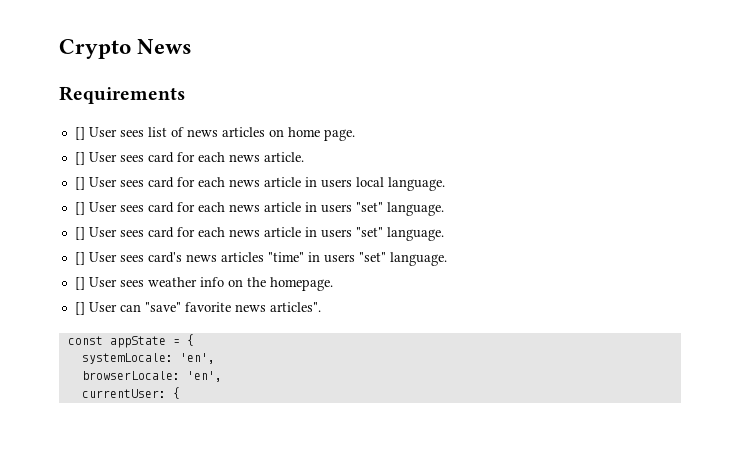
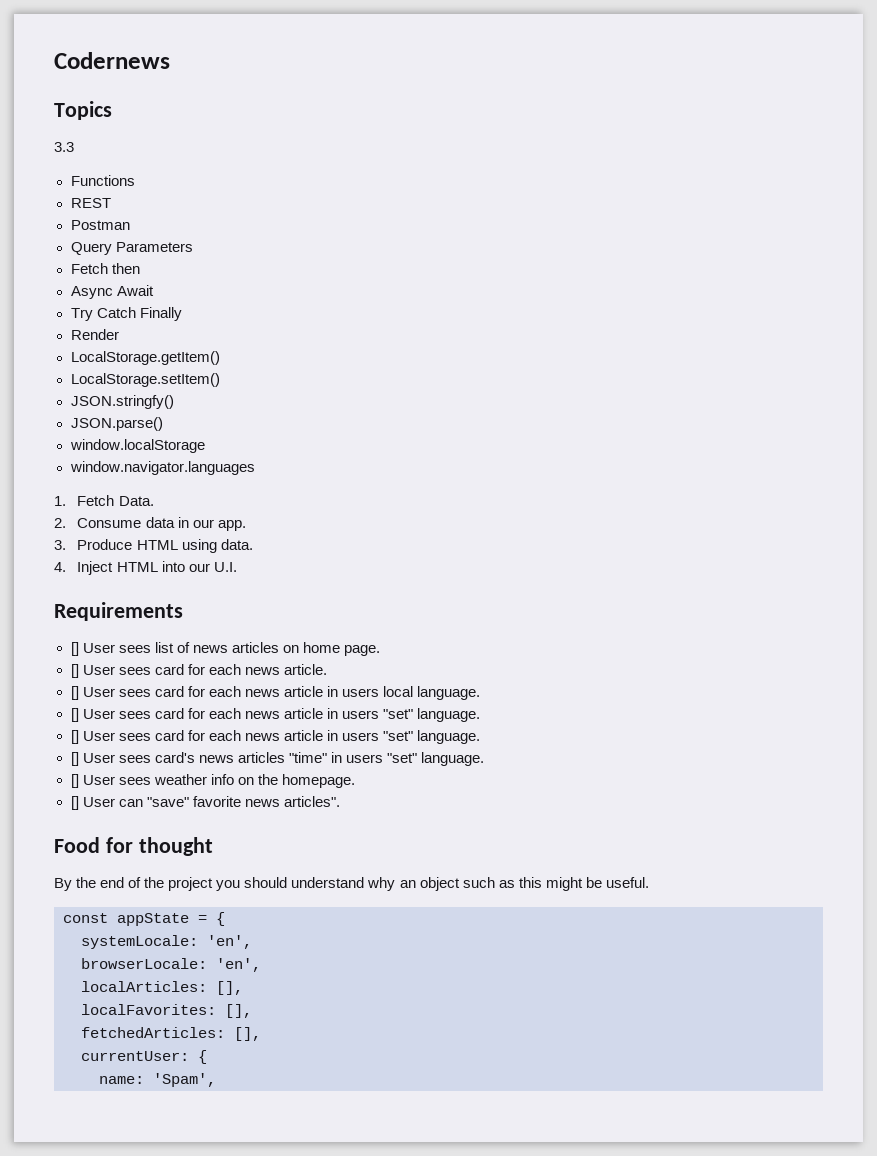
- Crypto News
+ Codernews
+ Topics
+ 3.3
+ Functions
+ REST
+ Postman
+ Query Parameters
+ Fetch then
+ Async Await
+ Try Catch Finally
+ Render
+ LocalStorage.getItem()
+ LocalStorage.setItem()
+ JSON.stringfy()
+ JSON.parse()
+ window.localStorage
+ window.navigator.languages
+ 1. Fetch Data.
+ 2. Consume data in our app.
+ 3. Produce HTML using data.
+ 4. Inject HTML into our U.I.
+ Food for thought
+ By the end of the project you should understand why an object such as this might be useful.
+ localArticles: [],
+ localFavorites: [],
+ fetchedArticles: [],
+ name: 'Spam',

